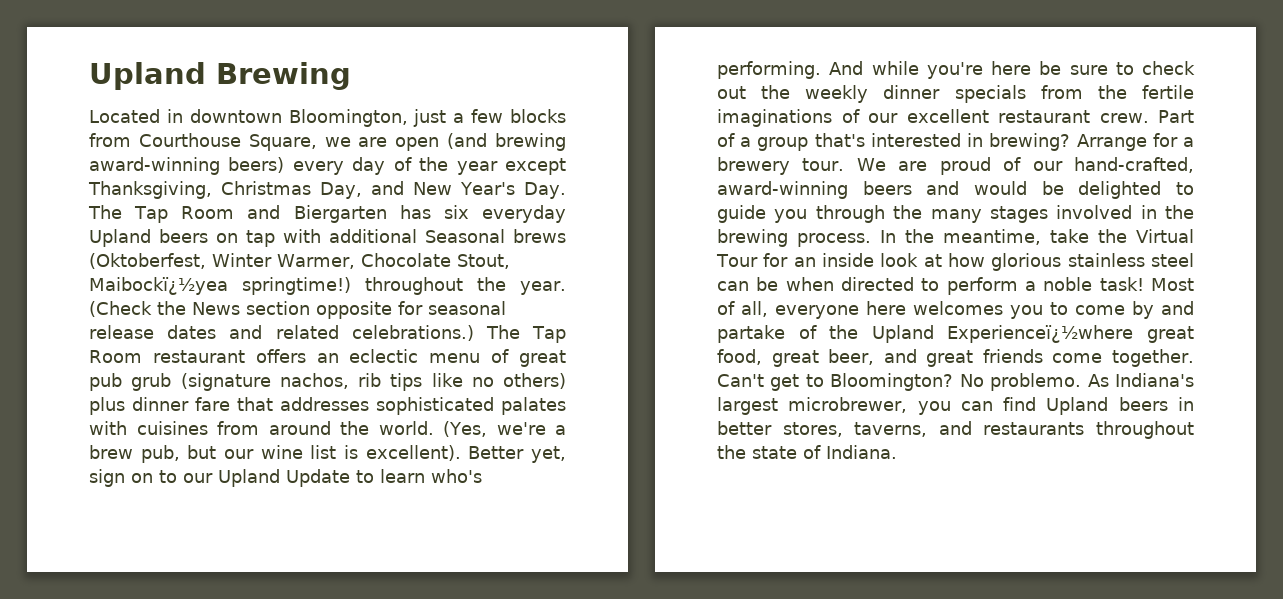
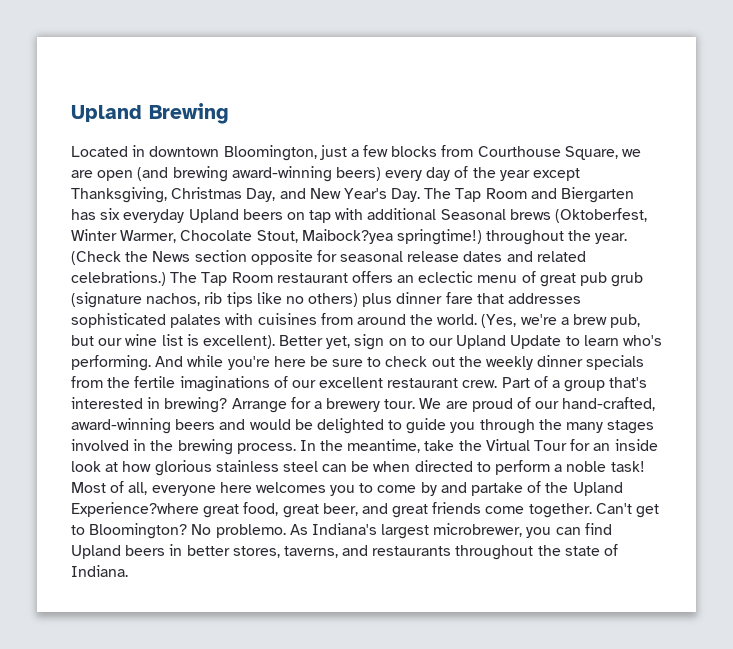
- Located in downtown Bloomington, just a few blocks from Courthouse Square, we are open (and brewing award-winning beers) every day of the year except Thanksgiving, Christmas Day, and New Year's Day. The Tap Room and Biergarten has six everyday Upland beers on tap with additional Seasonal brews (Oktoberfest, Winter Warmer, Chocolate Stout, Maibockï¿½yea springtime!) throughout the year.
+ Located in downtown Bloomington, just a few blocks from Courthouse Square, we are open (and brewing award-winning beers) every day of the year except Thanksgiving, Christmas Day, and New Year's Day. The Tap Room and Biergarten has six everyday Upland beers on tap with additional Seasonal brews (Oktoberfest, Winter Warmer, Chocolate Stout, Maibock?yea springtime!) throughout the year.
- Most of all, everyone here welcomes you to come by and partake of the Upland Experienceï¿½where great food, great beer, and great friends come together.
+ Most of all, everyone here welcomes you to come by and partake of the Upland Experience?where great food, great beer, and great friends come together.

